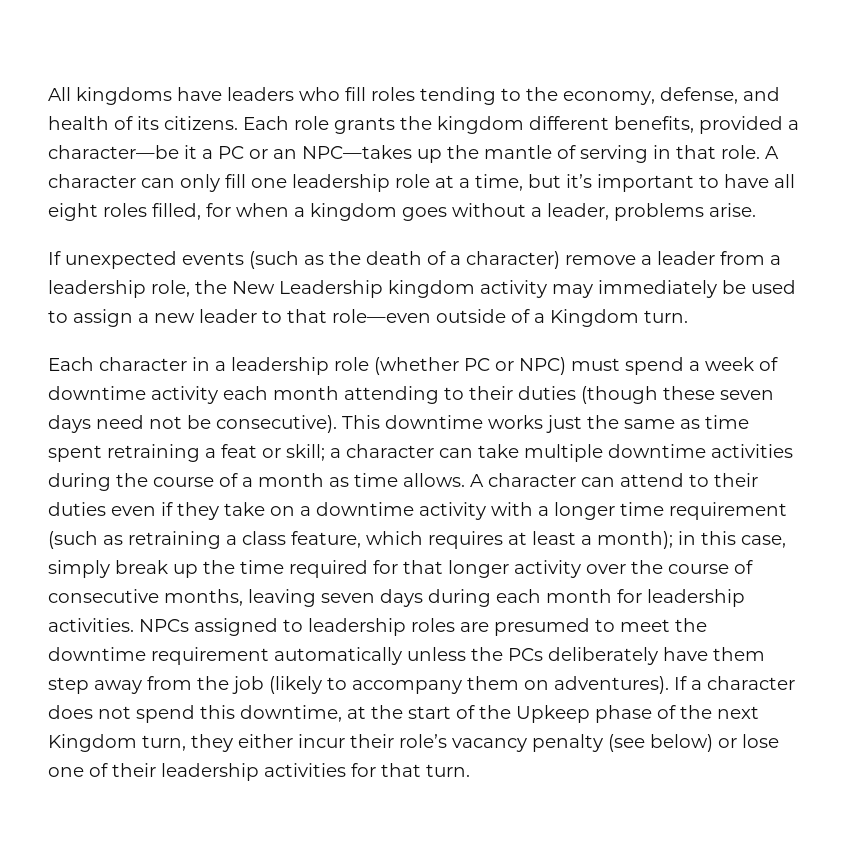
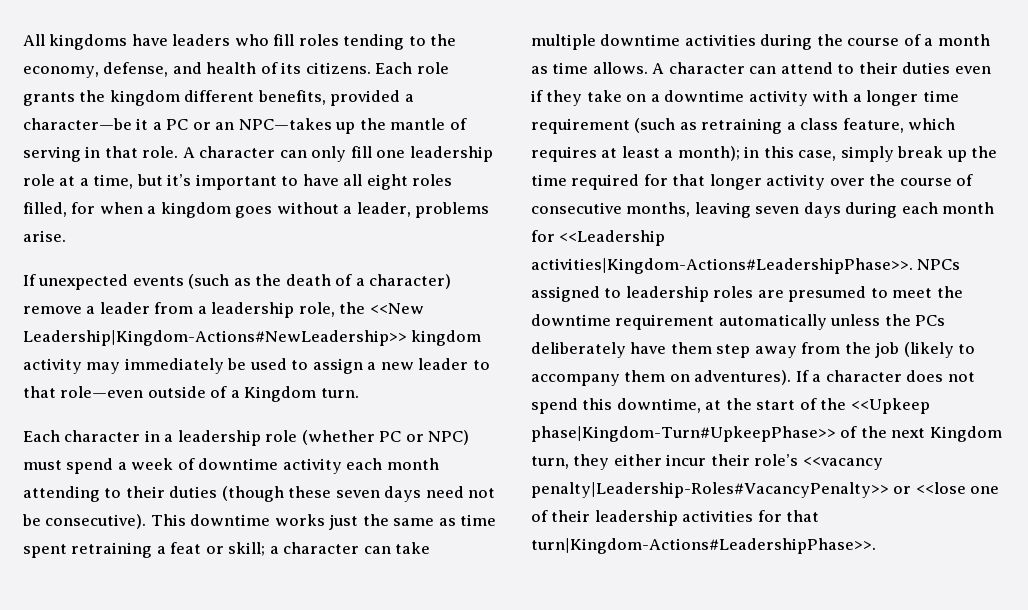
- If unexpected events (such as the death of a character) remove a leader from a leadership role, the New Leadership kingdom activity may immediately be used to assign a new leader to that role—even outside of a Kingdom turn.
+ If unexpected events (such as the death of a character) remove a leader from a leadership role, the <<New Leadership|Kingdom-Actions#NewLeadership>> kingdom activity may immediately be used to assign a new leader to that role—even outside of a Kingdom turn.
- A character can attend to their duties even if they take on a downtime activity with a longer time requirement (such as retraining a class feature, which requires at least a month); in this case, simply break up the time required for that longer activity over the course of consecutive months, leaving seven days during each month for leadership activities.
+ A character can attend to their duties even if they take on a downtime activity with a longer time requirement (such as retraining a class feature, which requires at least a month); in this case, simply break up the time required for that longer activity over the course of consecutive months, leaving seven days during each month for <<Leadership activities|Kingdom-Actions#LeadershipPhase>>.
- If a character does not spend this downtime, at the start of the Upkeep phase of the next Kingdom turn, they either incur their role’s vacancy penalty (see below) or lose one of their leadership activities for that turn.
+ If a character does not spend this downtime, at the start of the <<Upkeep phase|Kingdom-Turn#UpkeepPhase>> of the next Kingdom turn, they either incur their role’s <<vacancy penalty|Leadership-Roles#VacancyPenalty>> or <<lose one of their leadership activities for that turn|Kingdom-Actions#LeadershipPhase>>.

